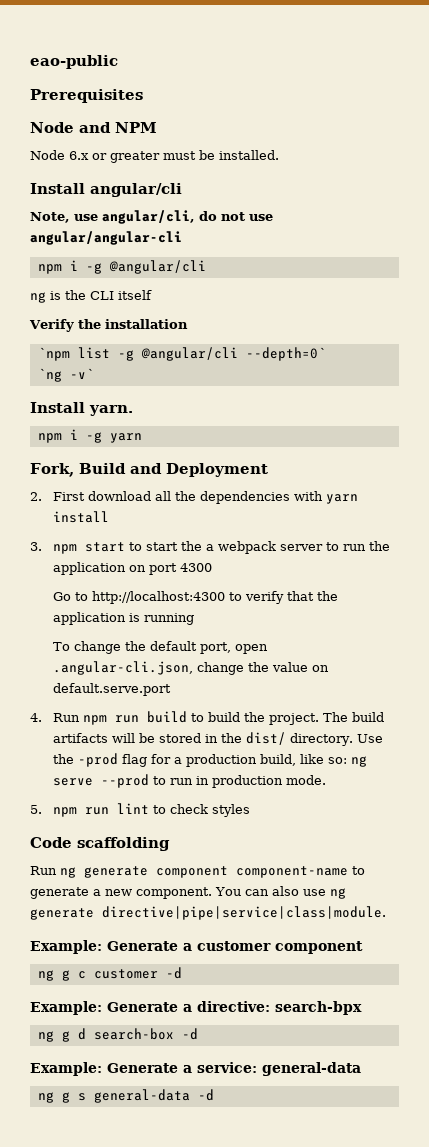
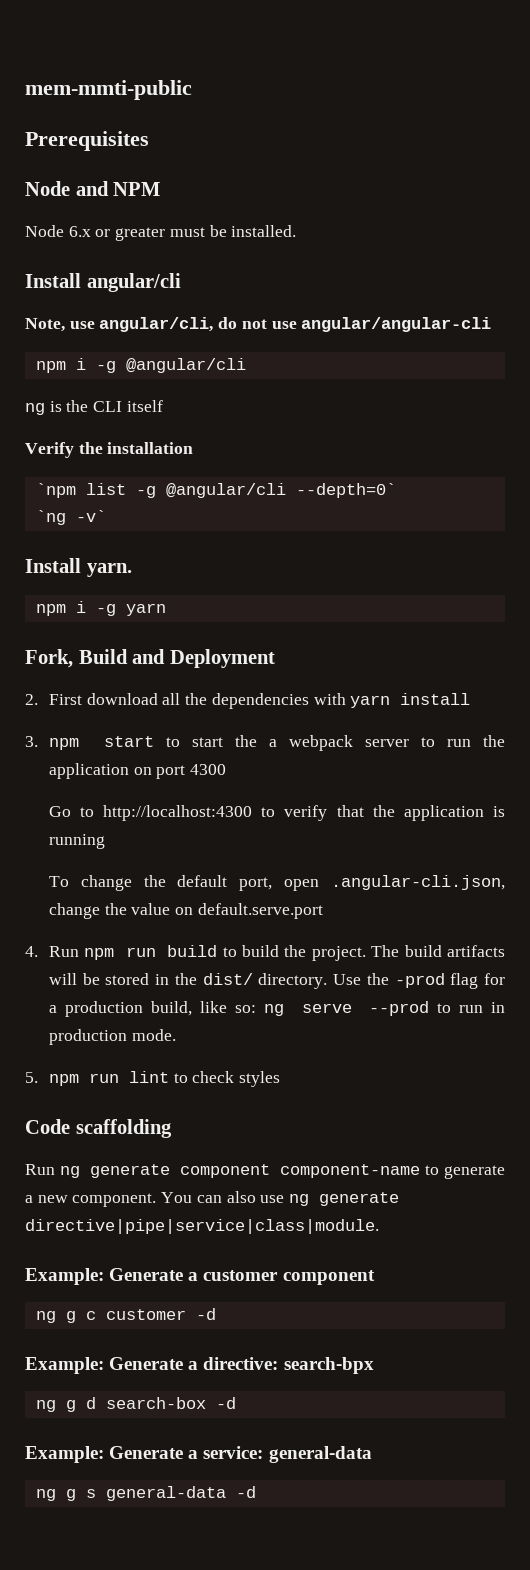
- eao-public
+ mem-mmti-public

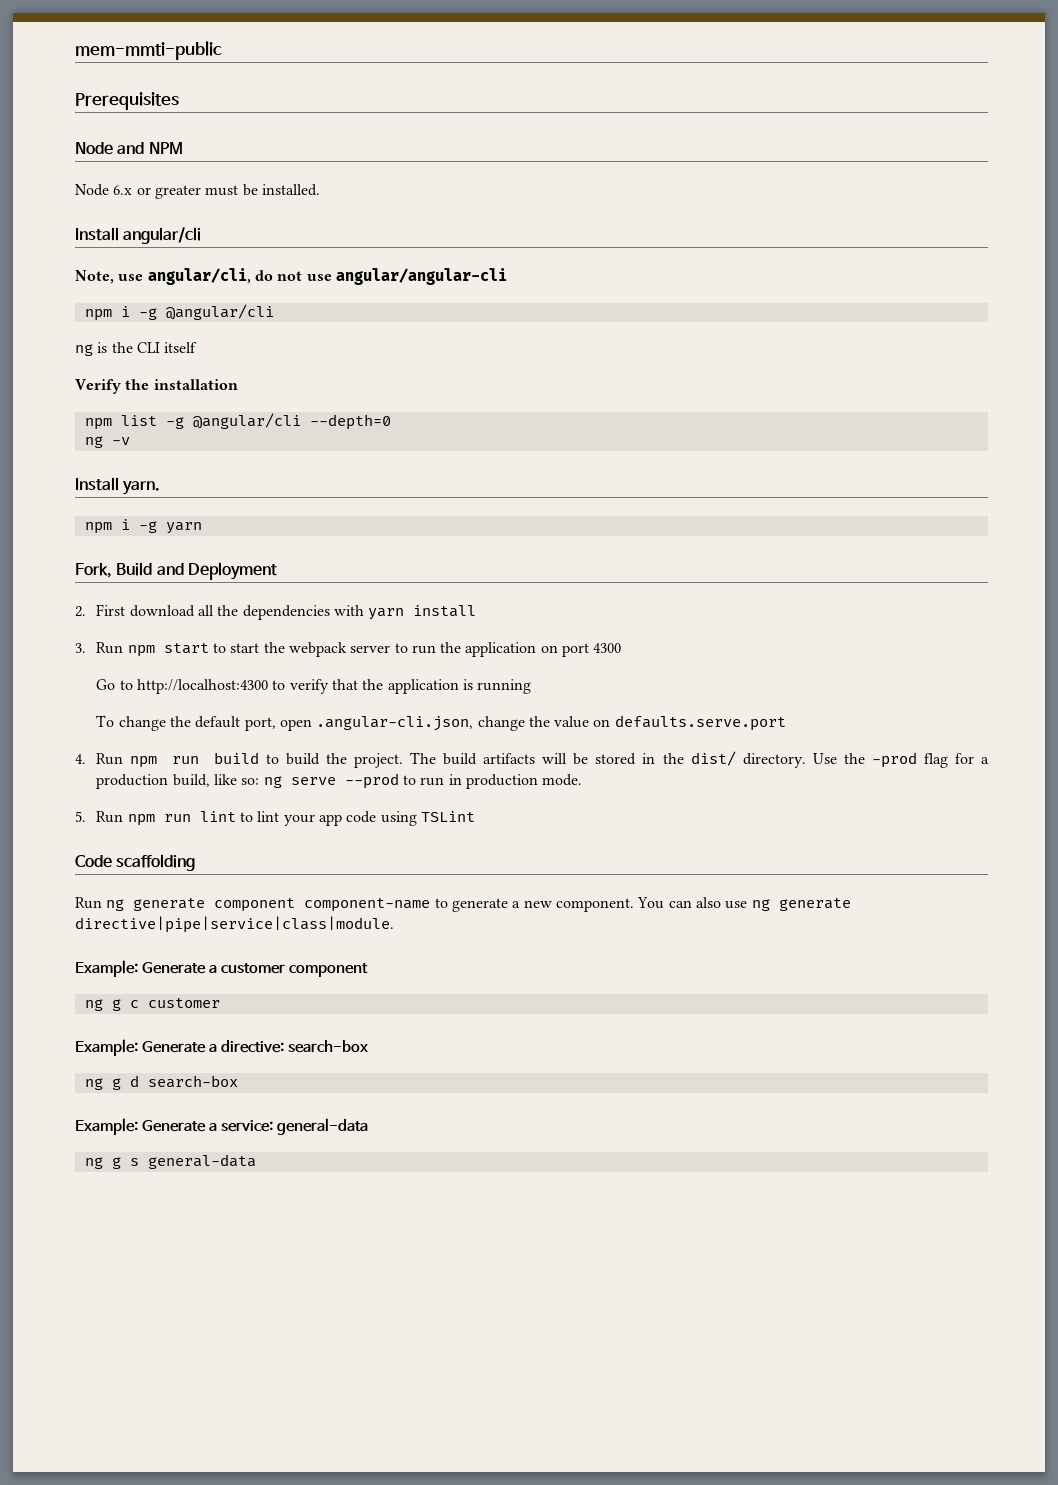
- `npm list -g @angular/cli --depth=0`
- `ng -v`
+ npm list -g @angular/cli --depth=0
+ ng -v
- 3. npm start to start the a webpack server to run the application on port 4300
+ 3. Run npm start to start the webpack server to run the application on port 4300
- To change the default port, open .angular-cli.json, change the value on default.serve.port
+ To change the default port, open .angular-cli.json, change the value on defaults.serve.port
- 5. npm run lint to check styles
+ 5. Run npm run lint to lint your app code using TSLint
- ng g c customer -d
+ ng g c customer
- Example: Generate a directive: search-bpx
+ Example: Generate a directive: search-box
- ng g d search-box -d
+ ng g d search-box
- ng g s general-data -d
+ ng g s general-data

